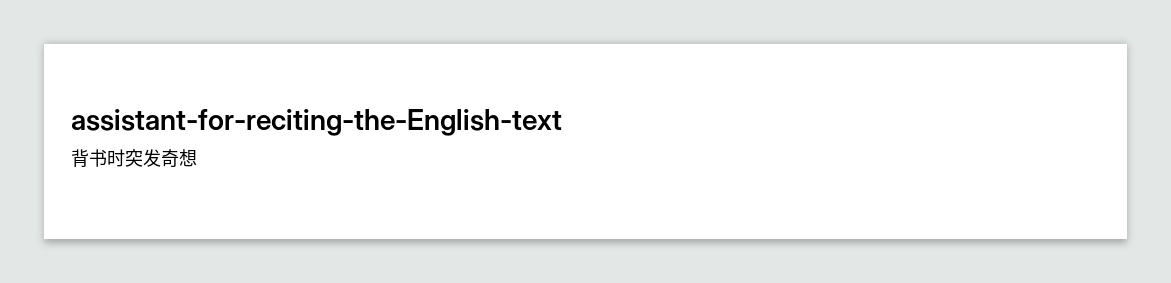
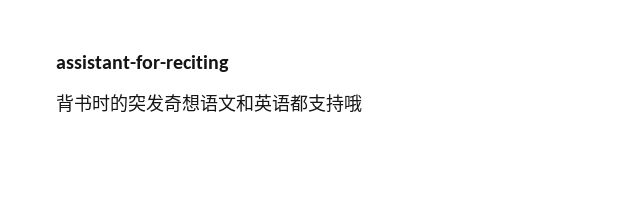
- assistant-for-reciting-the-English-text
+ assistant-for-reciting
- 背书时突发奇想
+ 背书时的突发奇想语文和英语都支持哦

